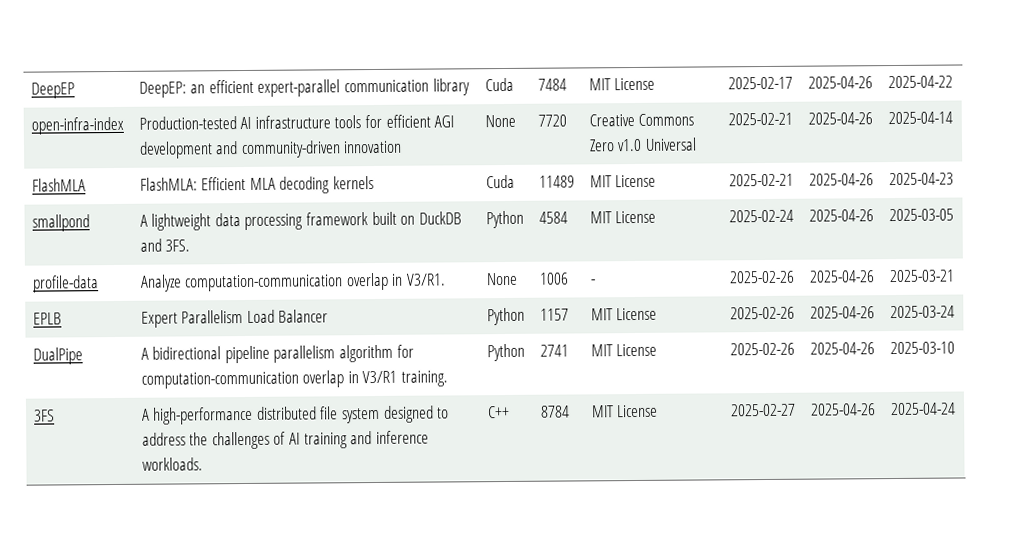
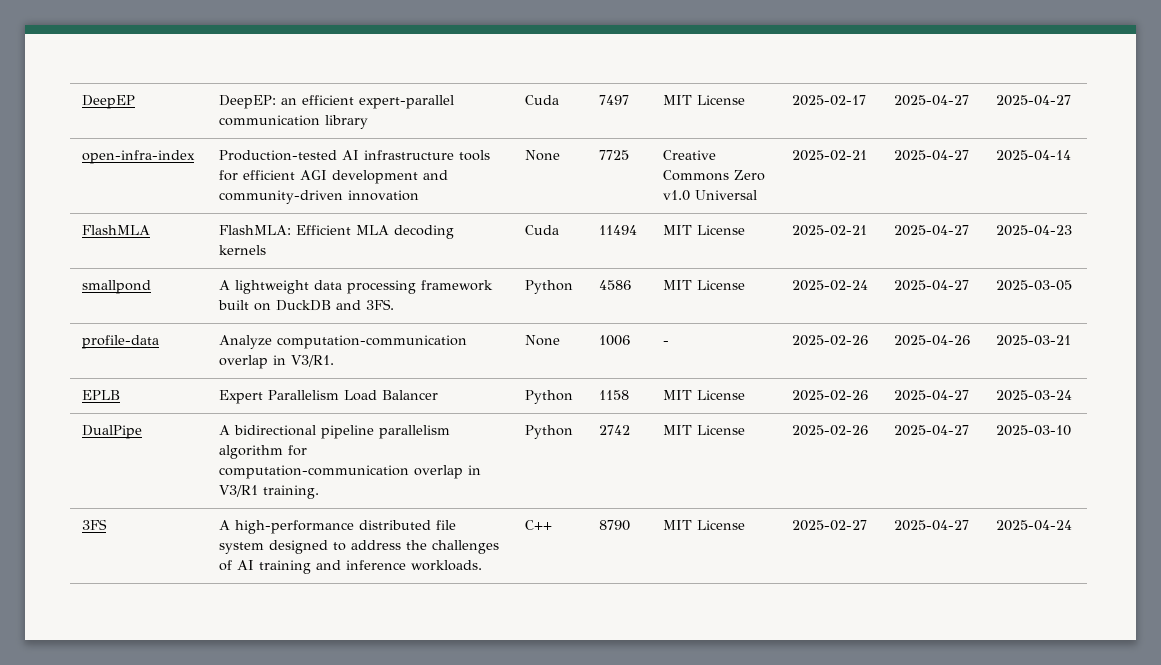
- DeepEP | DeepEP: an efficient expert-parallel communication library | Cuda | 7484 | MIT License | 2025-02-17 | 2025-04-26 | 2025-04-22
+ DeepEP | DeepEP: an efficient expert-parallel communication library | Cuda | 7497 | MIT License | 2025-02-17 | 2025-04-27 | 2025-04-27
- open-infra-index | Production-tested AI infrastructure tools for efficient AGI development and community-driven innovation | None | 7720 | Creative Commons Zero v1.0 Universal | 2025-02-21 | 2025-04-26 | 2025-04-14
+ open-infra-index | Production-tested AI infrastructure tools for efficient AGI development and community-driven innovation | None | 7725 | Creative Commons Zero v1.0 Universal | 2025-02-21 | 2025-04-27 | 2025-04-14
- FlashMLA | FlashMLA: Efficient MLA decoding kernels | Cuda | 11489 | MIT License | 2025-02-21 | 2025-04-26 | 2025-04-23
+ FlashMLA | FlashMLA: Efficient MLA decoding kernels | Cuda | 11494 | MIT License | 2025-02-21 | 2025-04-27 | 2025-04-23
- smallpond | A lightweight data processing framework built on DuckDB and 3FS. | Python | 4584 | MIT License | 2025-02-24 | 2025-04-26 | 2025-03-05
+ smallpond | A lightweight data processing framework built on DuckDB and 3FS. | Python | 4586 | MIT License | 2025-02-24 | 2025-04-27 | 2025-03-05
- EPLB | Expert Parallelism Load Balancer | Python | 1157 | MIT License | 2025-02-26 | 2025-04-26 | 2025-03-24
+ EPLB | Expert Parallelism Load Balancer | Python | 1158 | MIT License | 2025-02-26 | 2025-04-27 | 2025-03-24
- DualPipe | A bidirectional pipeline parallelism algorithm for computation-communication overlap in V3/R1 training. | Python | 2741 | MIT License | 2025-02-26 | 2025-04-26 | 2025-03-10
+ DualPipe | A bidirectional pipeline parallelism algorithm for computation-communication overlap in V3/R1 training. | Python | 2742 | MIT License | 2025-02-26 | 2025-04-27 | 2025-03-10
- 3FS | A high-performance distributed file system designed to address the challenges of AI training and inference workloads. | C++ | 8784 | MIT License | 2025-02-27 | 2025-04-26 | 2025-04-24
+ 3FS | A high-performance distributed file system designed to address the challenges of AI training and inference workloads. | C++ | 8790 | MIT License | 2025-02-27 | 2025-04-27 | 2025-04-24

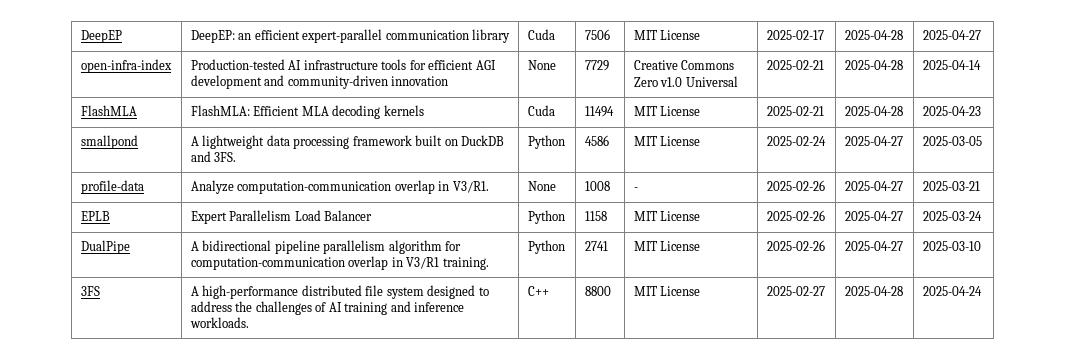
- DeepEP | DeepEP: an efficient expert-parallel communication library | Cuda | 7497 | MIT License | 2025-02-17 | 2025-04-27 | 2025-04-27
+ DeepEP | DeepEP: an efficient expert-parallel communication library | Cuda | 7506 | MIT License | 2025-02-17 | 2025-04-28 | 2025-04-27
- open-infra-index | Production-tested AI infrastructure tools for efficient AGI development and community-driven innovation | None | 7725 | Creative Commons Zero v1.0 Universal | 2025-02-21 | 2025-04-27 | 2025-04-14
+ open-infra-index | Production-tested AI infrastructure tools for efficient AGI development and community-driven innovation | None | 7729 | Creative Commons Zero v1.0 Universal | 2025-02-21 | 2025-04-28 | 2025-04-14
- FlashMLA | FlashMLA: Efficient MLA decoding kernels | Cuda | 11494 | MIT License | 2025-02-21 | 2025-04-27 | 2025-04-23
+ FlashMLA | FlashMLA: Efficient MLA decoding kernels | Cuda | 11494 | MIT License | 2025-02-21 | 2025-04-28 | 2025-04-23
- profile-data | Analyze computation-communication overlap in V3/R1. | None | 1006 | - | 2025-02-26 | 2025-04-26 | 2025-03-21
+ profile-data | Analyze computation-communication overlap in V3/R1. | None | 1008 | - | 2025-02-26 | 2025-04-27 | 2025-03-21
- DualPipe | A bidirectional pipeline parallelism algorithm for computation-communication overlap in V3/R1 training. | Python | 2742 | MIT License | 2025-02-26 | 2025-04-27 | 2025-03-10
+ DualPipe | A bidirectional pipeline parallelism algorithm for computation-communication overlap in V3/R1 training. | Python | 2741 | MIT License | 2025-02-26 | 2025-04-27 | 2025-03-10
- 3FS | A high-performance distributed file system designed to address the challenges of AI training and inference workloads. | C++ | 8790 | MIT License | 2025-02-27 | 2025-04-27 | 2025-04-24
+ 3FS | A high-performance distributed file system designed to address the challenges of AI training and inference workloads. | C++ | 8800 | MIT License | 2025-02-27 | 2025-04-28 | 2025-04-24

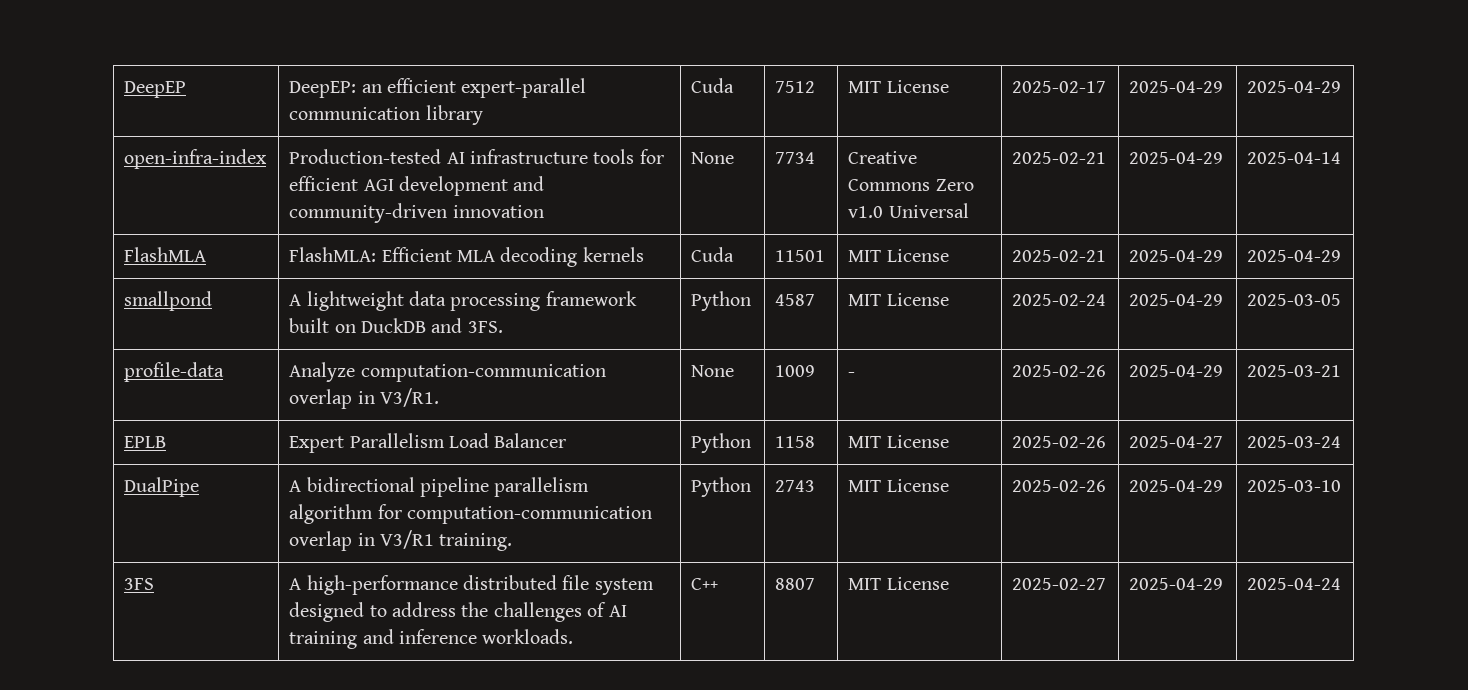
- DeepEP | DeepEP: an efficient expert-parallel communication library | Cuda | 7506 | MIT License | 2025-02-17 | 2025-04-28 | 2025-04-27
+ DeepEP | DeepEP: an efficient expert-parallel communication library | Cuda | 7512 | MIT License | 2025-02-17 | 2025-04-29 | 2025-04-29
- open-infra-index | Production-tested AI infrastructure tools for efficient AGI development and community-driven innovation | None | 7729 | Creative Commons Zero v1.0 Universal | 2025-02-21 | 2025-04-28 | 2025-04-14
+ open-infra-index | Production-tested AI infrastructure tools for efficient AGI development and community-driven innovation | None | 7734 | Creative Commons Zero v1.0 Universal | 2025-02-21 | 2025-04-29 | 2025-04-14
- FlashMLA | FlashMLA: Efficient MLA decoding kernels | Cuda | 11494 | MIT License | 2025-02-21 | 2025-04-28 | 2025-04-23
+ FlashMLA | FlashMLA: Efficient MLA decoding kernels | Cuda | 11501 | MIT License | 2025-02-21 | 2025-04-29 | 2025-04-29
- smallpond | A lightweight data processing framework built on DuckDB and 3FS. | Python | 4586 | MIT License | 2025-02-24 | 2025-04-27 | 2025-03-05
+ smallpond | A lightweight data processing framework built on DuckDB and 3FS. | Python | 4587 | MIT License | 2025-02-24 | 2025-04-29 | 2025-03-05
- profile-data | Analyze computation-communication overlap in V3/R1. | None | 1008 | - | 2025-02-26 | 2025-04-27 | 2025-03-21
+ profile-data | Analyze computation-communication overlap in V3/R1. | None | 1009 | - | 2025-02-26 | 2025-04-29 | 2025-03-21
- DualPipe | A bidirectional pipeline parallelism algorithm for computation-communication overlap in V3/R1 training. | Python | 2741 | MIT License | 2025-02-26 | 2025-04-27 | 2025-03-10
+ DualPipe | A bidirectional pipeline parallelism algorithm for computation-communication overlap in V3/R1 training. | Python | 2743 | MIT License | 2025-02-26 | 2025-04-29 | 2025-03-10
- 3FS | A high-performance distributed file system designed to address the challenges of AI training and inference workloads. | C++ | 8800 | MIT License | 2025-02-27 | 2025-04-28 | 2025-04-24
+ 3FS | A high-performance distributed file system designed to address the challenges of AI training and inference workloads. | C++ | 8807 | MIT License | 2025-02-27 | 2025-04-29 | 2025-04-24

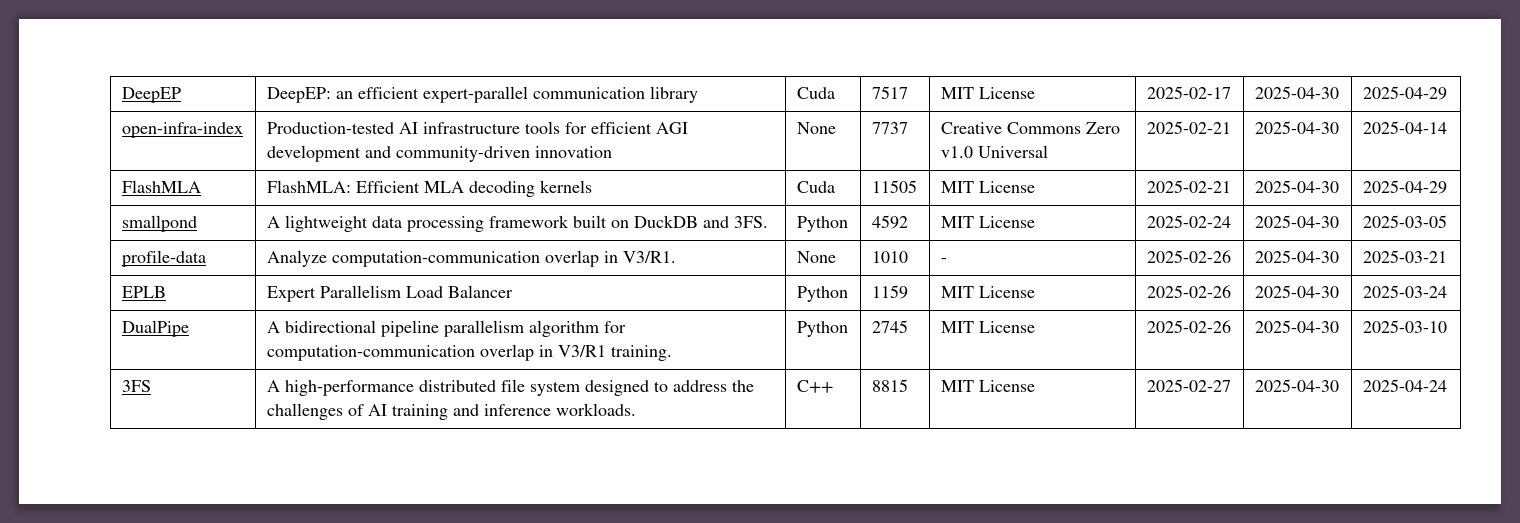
- DeepEP | DeepEP: an efficient expert-parallel communication library | Cuda | 7512 | MIT License | 2025-02-17 | 2025-04-29 | 2025-04-29
+ DeepEP | DeepEP: an efficient expert-parallel communication library | Cuda | 7517 | MIT License | 2025-02-17 | 2025-04-30 | 2025-04-29
- open-infra-index | Production-tested AI infrastructure tools for efficient AGI development and community-driven innovation | None | 7734 | Creative Commons Zero v1.0 Universal | 2025-02-21 | 2025-04-29 | 2025-04-14
+ open-infra-index | Production-tested AI infrastructure tools for efficient AGI development and community-driven innovation | None | 7737 | Creative Commons Zero v1.0 Universal | 2025-02-21 | 2025-04-30 | 2025-04-14
- FlashMLA | FlashMLA: Efficient MLA decoding kernels | Cuda | 11501 | MIT License | 2025-02-21 | 2025-04-29 | 2025-04-29
+ FlashMLA | FlashMLA: Efficient MLA decoding kernels | Cuda | 11505 | MIT License | 2025-02-21 | 2025-04-30 | 2025-04-29
- smallpond | A lightweight data processing framework built on DuckDB and 3FS. | Python | 4587 | MIT License | 2025-02-24 | 2025-04-29 | 2025-03-05
+ smallpond | A lightweight data processing framework built on DuckDB and 3FS. | Python | 4592 | MIT License | 2025-02-24 | 2025-04-30 | 2025-03-05
- profile-data | Analyze computation-communication overlap in V3/R1. | None | 1009 | - | 2025-02-26 | 2025-04-29 | 2025-03-21
+ profile-data | Analyze computation-communication overlap in V3/R1. | None | 1010 | - | 2025-02-26 | 2025-04-30 | 2025-03-21
- EPLB | Expert Parallelism Load Balancer | Python | 1158 | MIT License | 2025-02-26 | 2025-04-27 | 2025-03-24
+ EPLB | Expert Parallelism Load Balancer | Python | 1159 | MIT License | 2025-02-26 | 2025-04-30 | 2025-03-24
- DualPipe | A bidirectional pipeline parallelism algorithm for computation-communication overlap in V3/R1 training. | Python | 2743 | MIT License | 2025-02-26 | 2025-04-29 | 2025-03-10
+ DualPipe | A bidirectional pipeline parallelism algorithm for computation-communication overlap in V3/R1 training. | Python | 2745 | MIT License | 2025-02-26 | 2025-04-30 | 2025-03-10
- 3FS | A high-performance distributed file system designed to address the challenges of AI training and inference workloads. | C++ | 8807 | MIT License | 2025-02-27 | 2025-04-29 | 2025-04-24
+ 3FS | A high-performance distributed file system designed to address the challenges of AI training and inference workloads. | C++ | 8815 | MIT License | 2025-02-27 | 2025-04-30 | 2025-04-24

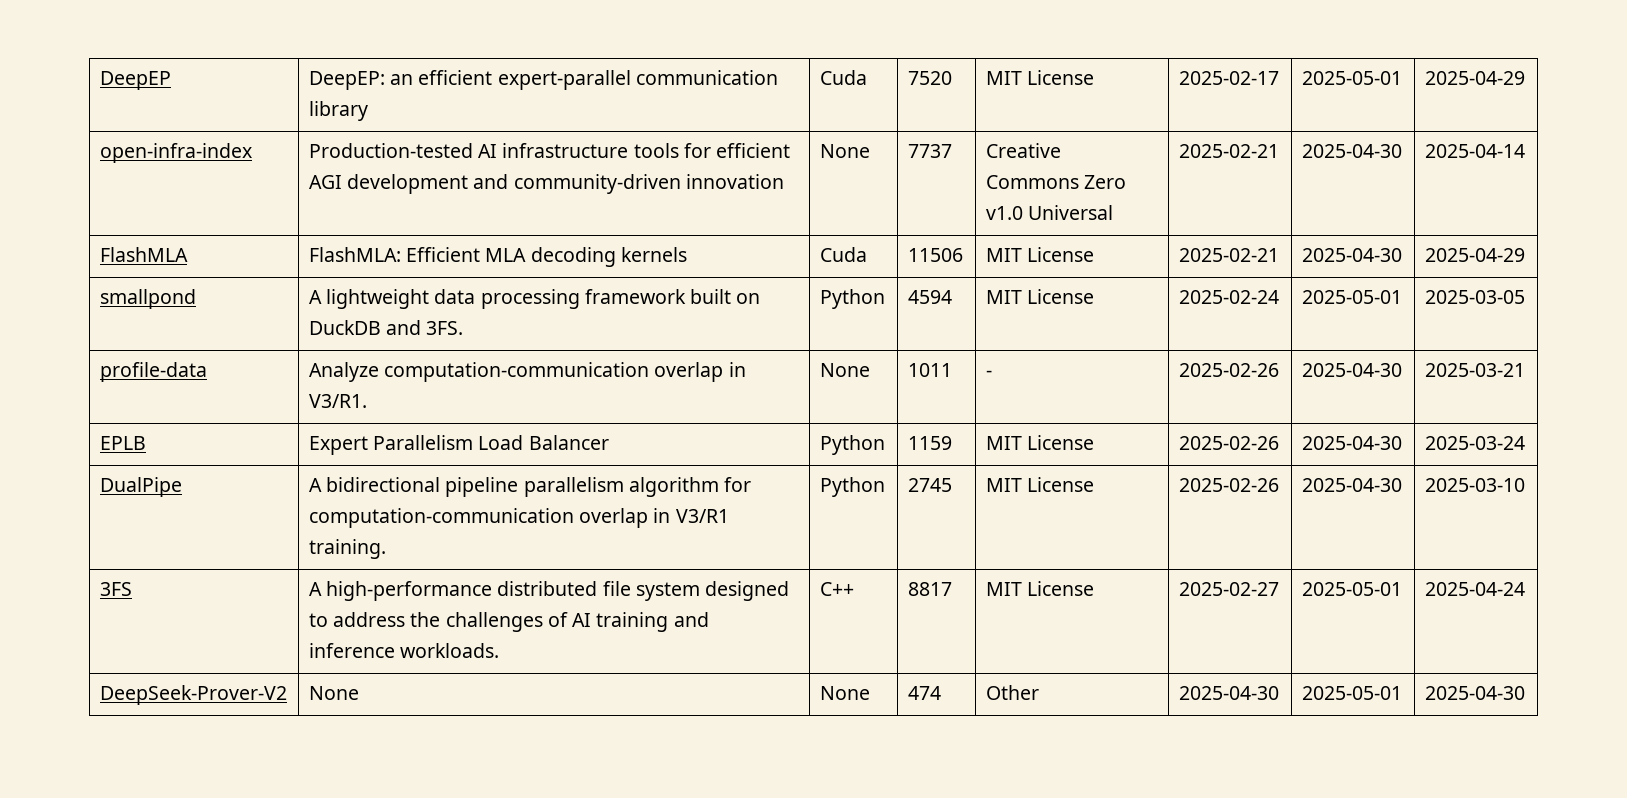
- DeepEP | DeepEP: an efficient expert-parallel communication library | Cuda | 7517 | MIT License | 2025-02-17 | 2025-04-30 | 2025-04-29
+ DeepEP | DeepEP: an efficient expert-parallel communication library | Cuda | 7520 | MIT License | 2025-02-17 | 2025-05-01 | 2025-04-29
- FlashMLA | FlashMLA: Efficient MLA decoding kernels | Cuda | 11505 | MIT License | 2025-02-21 | 2025-04-30 | 2025-04-29
+ FlashMLA | FlashMLA: Efficient MLA decoding kernels | Cuda | 11506 | MIT License | 2025-02-21 | 2025-04-30 | 2025-04-29
- smallpond | A lightweight data processing framework built on DuckDB and 3FS. | Python | 4592 | MIT License | 2025-02-24 | 2025-04-30 | 2025-03-05
+ smallpond | A lightweight data processing framework built on DuckDB and 3FS. | Python | 4594 | MIT License | 2025-02-24 | 2025-05-01 | 2025-03-05
- profile-data | Analyze computation-communication overlap in V3/R1. | None | 1010 | - | 2025-02-26 | 2025-04-30 | 2025-03-21
+ profile-data | Analyze computation-communication overlap in V3/R1. | None | 1011 | - | 2025-02-26 | 2025-04-30 | 2025-03-21
- 3FS | A high-performance distributed file system designed to address the challenges of AI training and inference workloads. | C++ | 8815 | MIT License | 2025-02-27 | 2025-04-30 | 2025-04-24
+ 3FS | A high-performance distributed file system designed to address the challenges of AI training and inference workloads. | C++ | 8817 | MIT License | 2025-02-27 | 2025-05-01 | 2025-04-24
+ DeepSeek-Prover-V2 | None | None | 474 | Other | 2025-04-30 | 2025-05-01 | 2025-04-30

